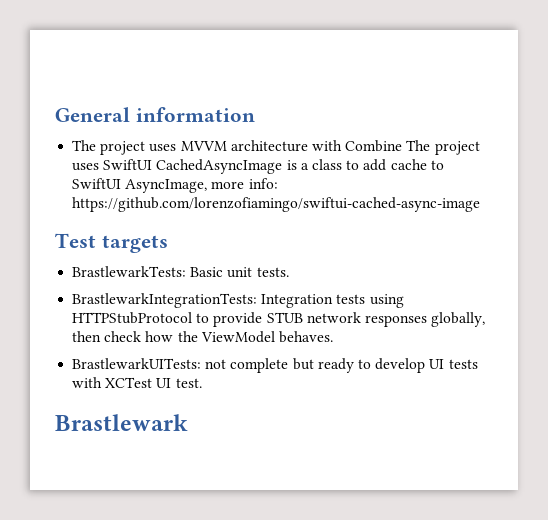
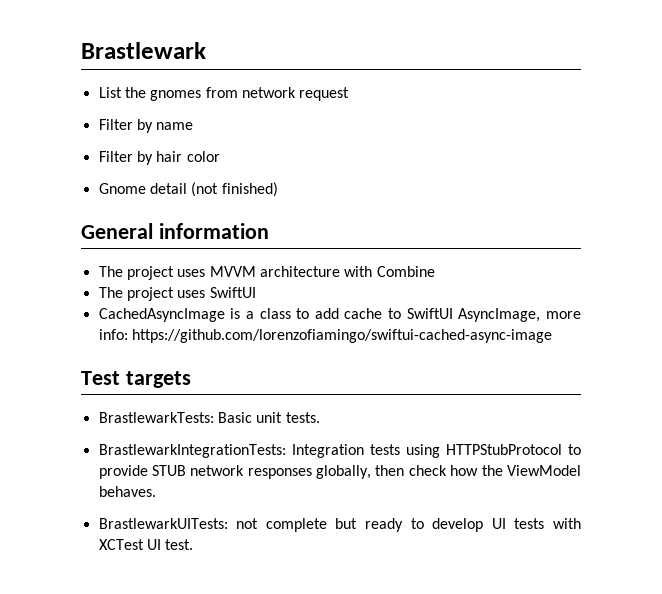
+ Brastlewark
+ List the gnomes from network request
+ Filter by name
+ Filter by hair color
+ Gnome detail (not finished)
- The project uses MVVM architecture with Combine The project uses SwiftUI CachedAsyncImage is a class to add cache to SwiftUI AsyncImage, more info: https://github.com/lorenzofiamingo/swiftui-cached-async-image
+ The project uses MVVM architecture with Combine
+ The project uses SwiftUI
+ CachedAsyncImage is a class to add cache to SwiftUI AsyncImage, more info: https://github.com/lorenzofiamingo/swiftui-cached-async-image
- Brastlewark

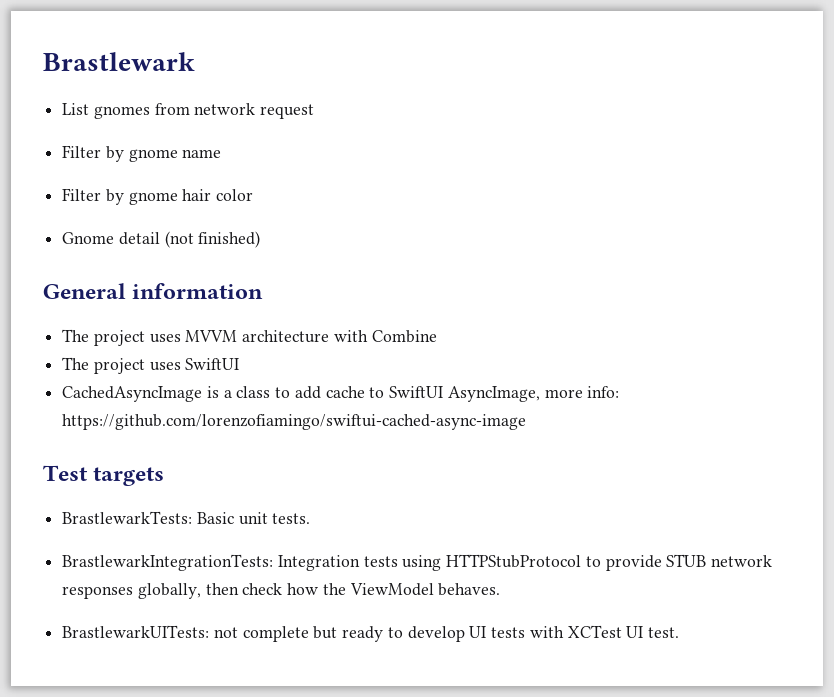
- List the gnomes from network request
+ List gnomes from network request
- Filter by name
+ Filter by gnome name
- Filter by hair color
+ Filter by gnome hair color

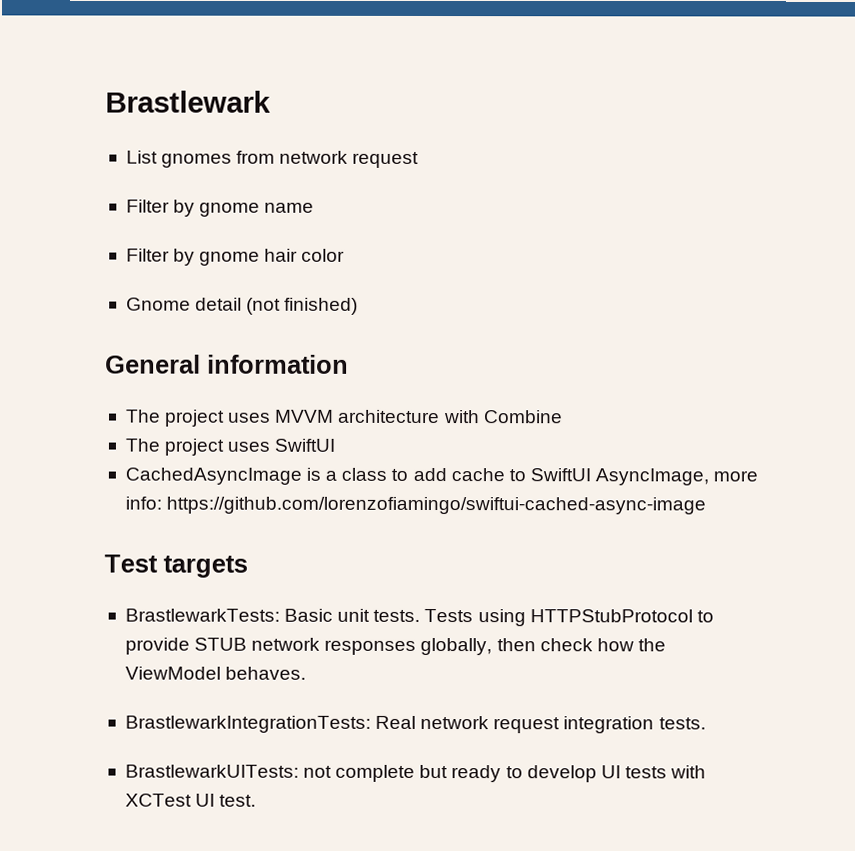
- BrastlewarkTests: Basic unit tests.
- BrastlewarkIntegrationTests: Integration tests using HTTPStubProtocol to provide STUB network responses globally, then check how the ViewModel behaves.
+ BrastlewarkTests: Basic unit tests. Tests using HTTPStubProtocol to provide STUB network responses globally, then check how the ViewModel behaves.
+ BrastlewarkIntegrationTests: Real network request integration tests.

